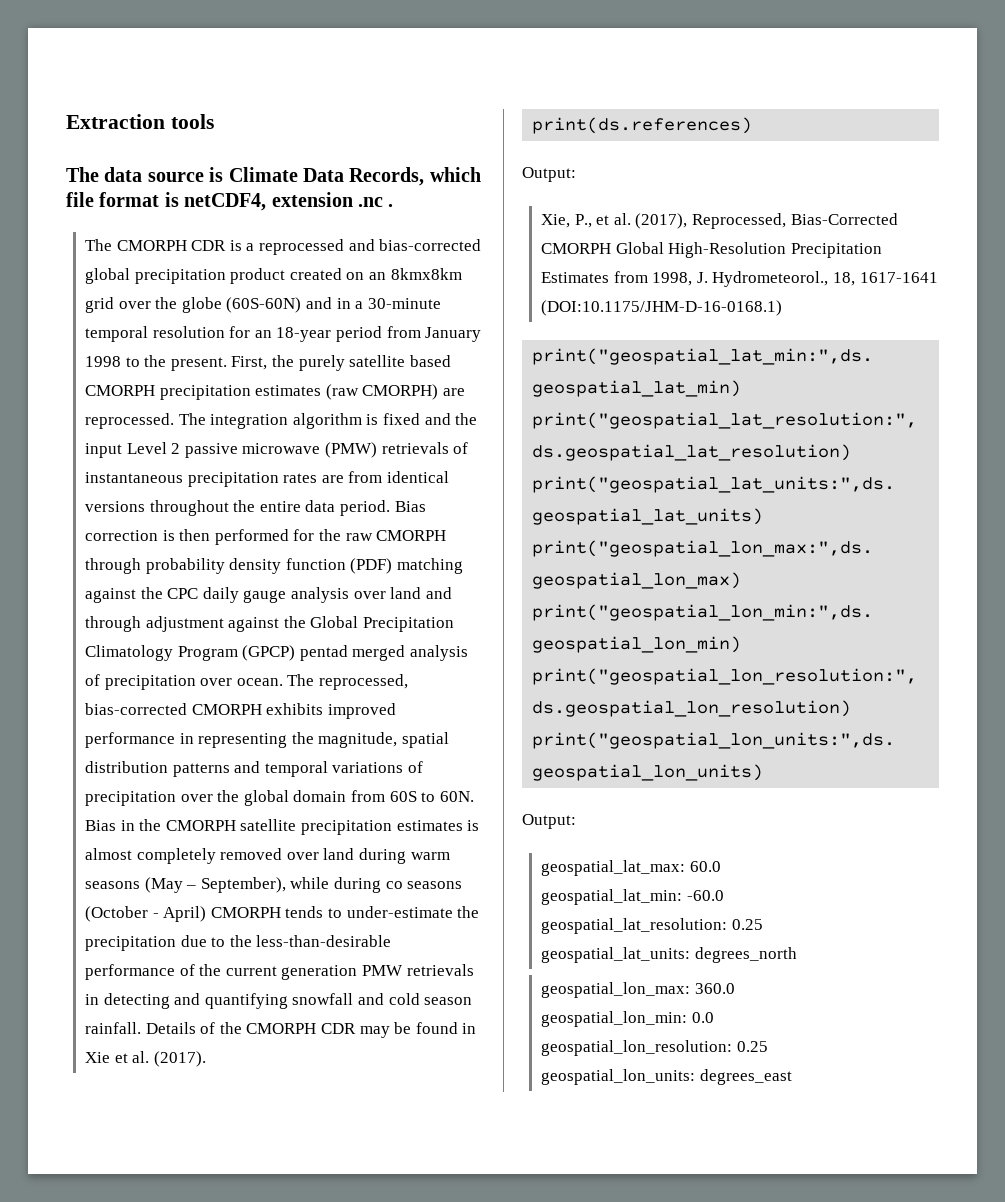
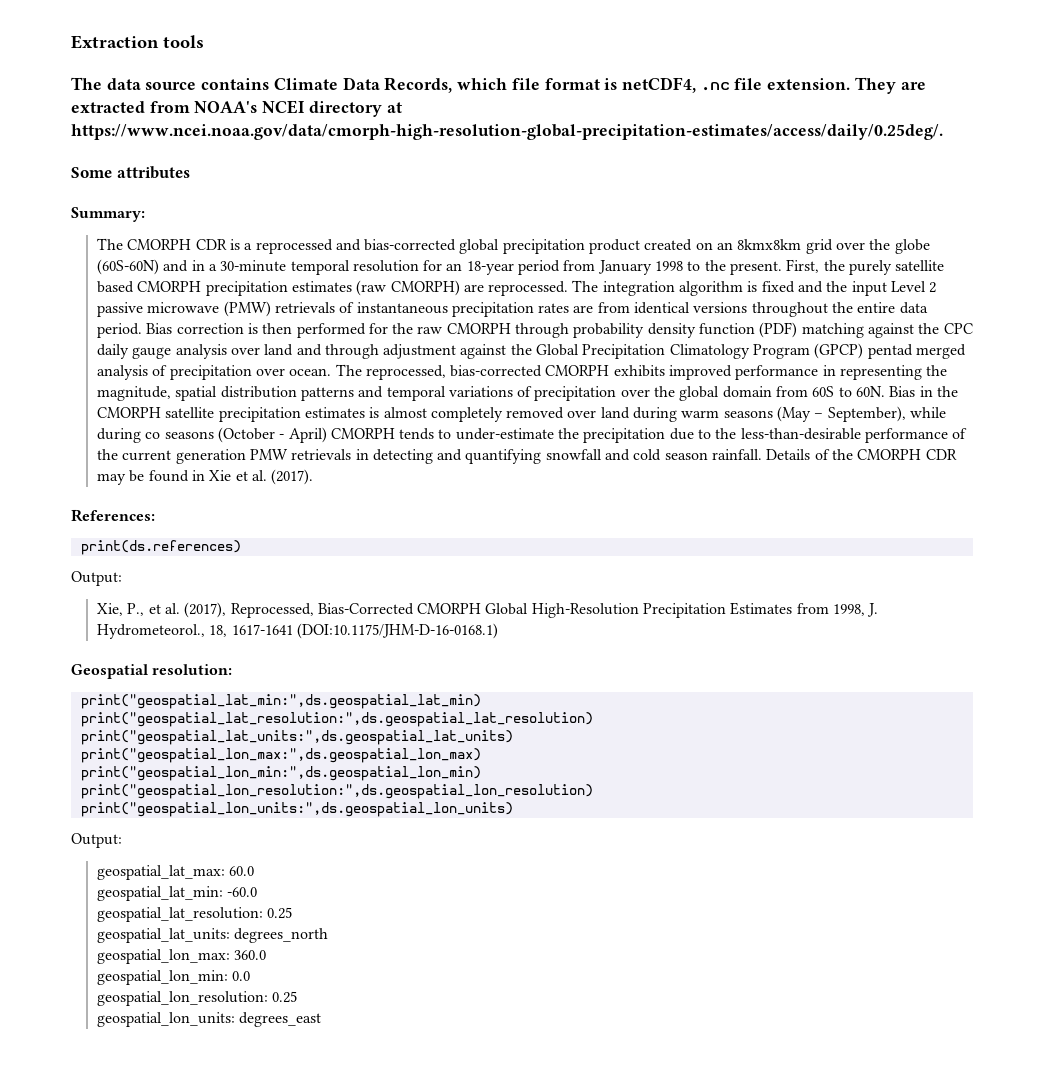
- The data source is Climate Data Records, which file format is netCDF4, extension .nc .
+ The data source contains Climate Data Records, which file format is netCDF4, .nc file extension. They are extracted from NOAA's NCEI directory at https://www.ncei.noaa.gov/data/cmorph-high-resolution-global-precipitation-estimates/access/daily/0.25deg/.
+ Some attributes
+ Summary:
+ References:
+ Geospatial resolution:

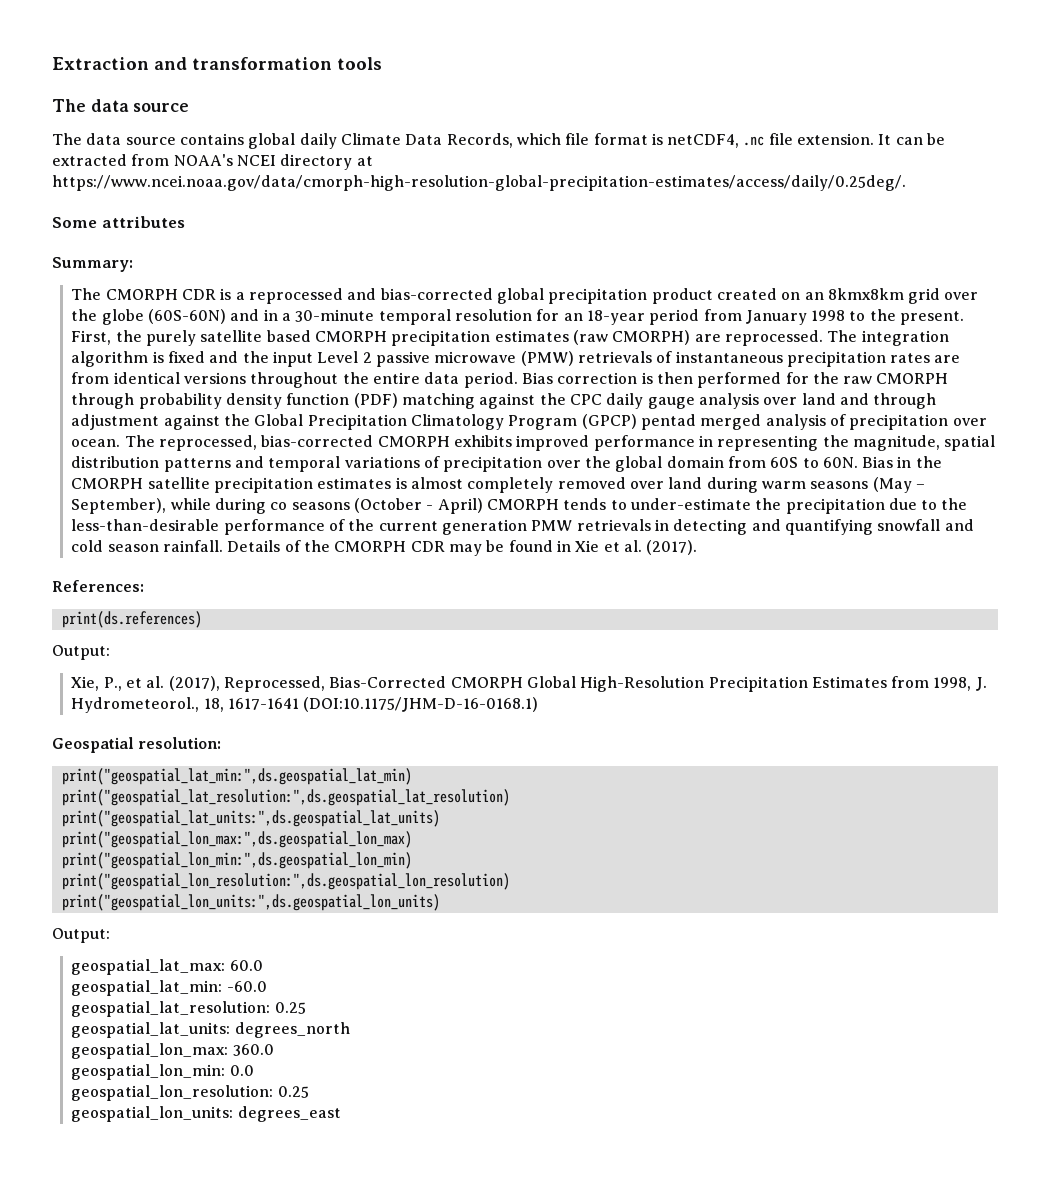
- Extraction tools
- The data source contains Climate Data Records, which file format is netCDF4, .nc file extension.
+ Extraction and transformation tools
+ The data source
+ The data source contains global daily Climate Data Records, which file format is netCDF4, .nc file extension.
- They are extracted from NOAA's NCEI directory at https://www.ncei.noaa.gov/data/cmorph-high-resolution-global-precipitation-estimates/access/daily/0.25deg/.
+ It can be extracted from NOAA's NCEI directory at https://www.ncei.noaa.gov/data/cmorph-high-resolution-global-precipitation-estimates/access/daily/0.25deg/.

